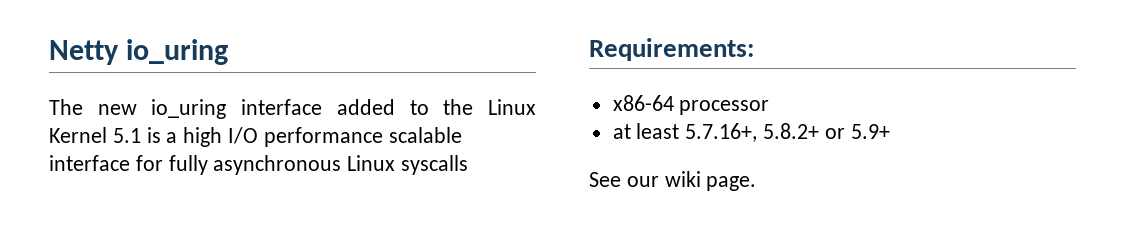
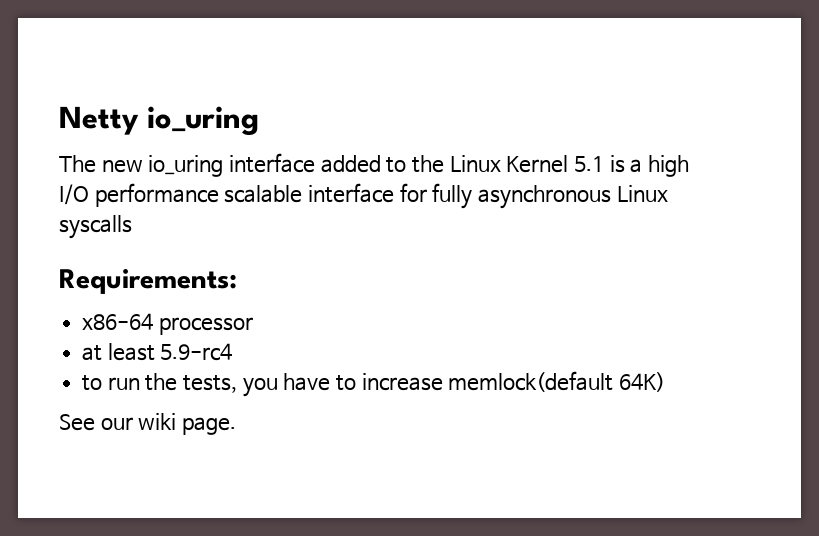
- at least 5.7.16+, 5.8.2+ or 5.9+
+ at least 5.9-rc4
+ to run the tests, you have to increase memlock(default 64K)

